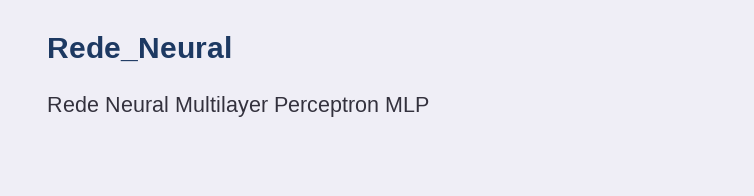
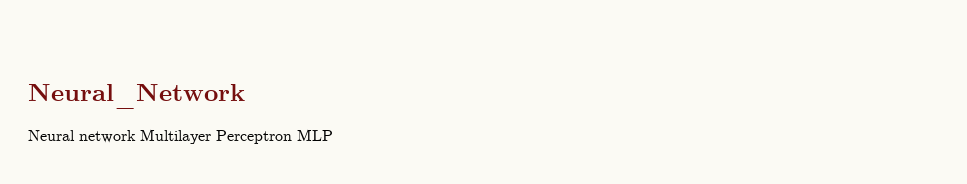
- Rede_Neural
- Rede Neural Multilayer Perceptron MLP
+ Neural_Network
+ Neural network Multilayer Perceptron MLP

